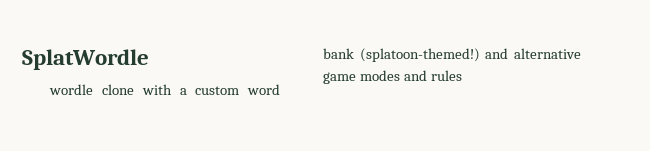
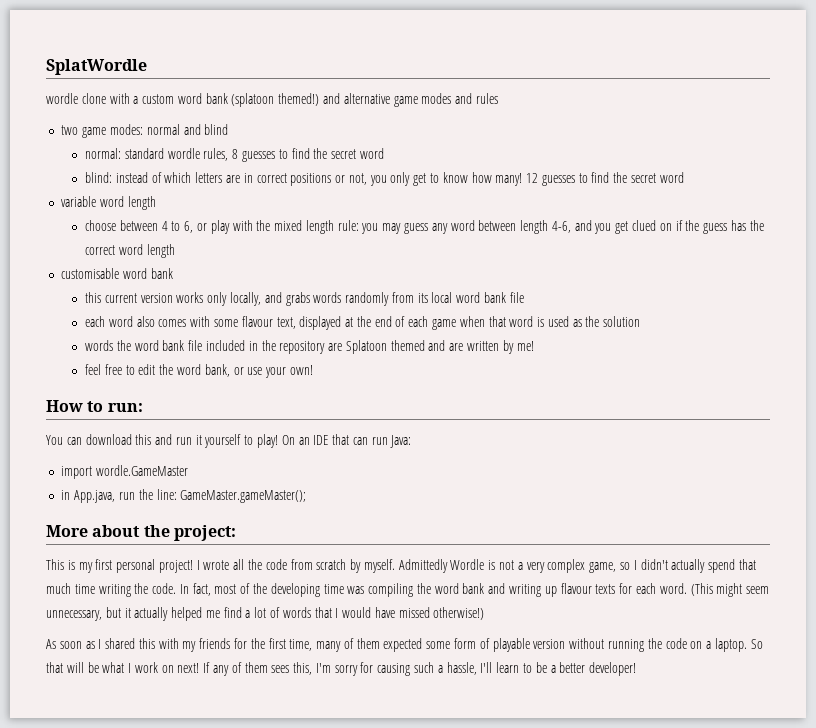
- wordle clone with a custom word bank (splatoon-themed!) and alternative game modes and rules
+ wordle clone with a custom word bank (splatoon themed!) and alternative game modes and rules
+ two game modes: normal and blind
+ normal: standard wordle rules, 8 guesses to find the secret word
+ blind: instead of which letters are in correct positions or not, you only get to know how many! 12 guesses to find the secret word
+ variable word length
+ choose between 4 to 6, or play with the mixed length rule: you may guess any word between length 4-6, and you get clued on if the guess has the correct word length
+ customisable word bank
+ this current version works only locally, and grabs words randomly from its local word bank file
+ each word also comes with some flavour text, displayed at the end of each game when that word is used as the solution
+ words the word bank file included in the repository are Splatoon themed and are written by me!
+ feel free to edit the word bank, or use your own!
+ How to run:
+ You can download this and run it yourself to play! On an IDE that can run Java:
+ import wordle.GameMaster
+ in App.java, run the line: GameMaster.gameMaster();
+ More about the project:
+ This is my first personal project! I wrote all the code from scratch by myself. Admittedly Wordle is not a very complex game, so I didn't actually spend that much time writing the code. In fact, most of the developing time was compiling the word bank and writing up flavour texts for each word. (This might seem unnecessary, but it actually helped me find a lot of words that I would have missed otherwise!)
+ As soon as I shared this with my friends for the first time, many of them expected some form of playable version without running the code on a laptop. So that will be what I work on next! If any of them sees this, I'm sorry for causing such a hassle, I'll learn to be a better developer!

